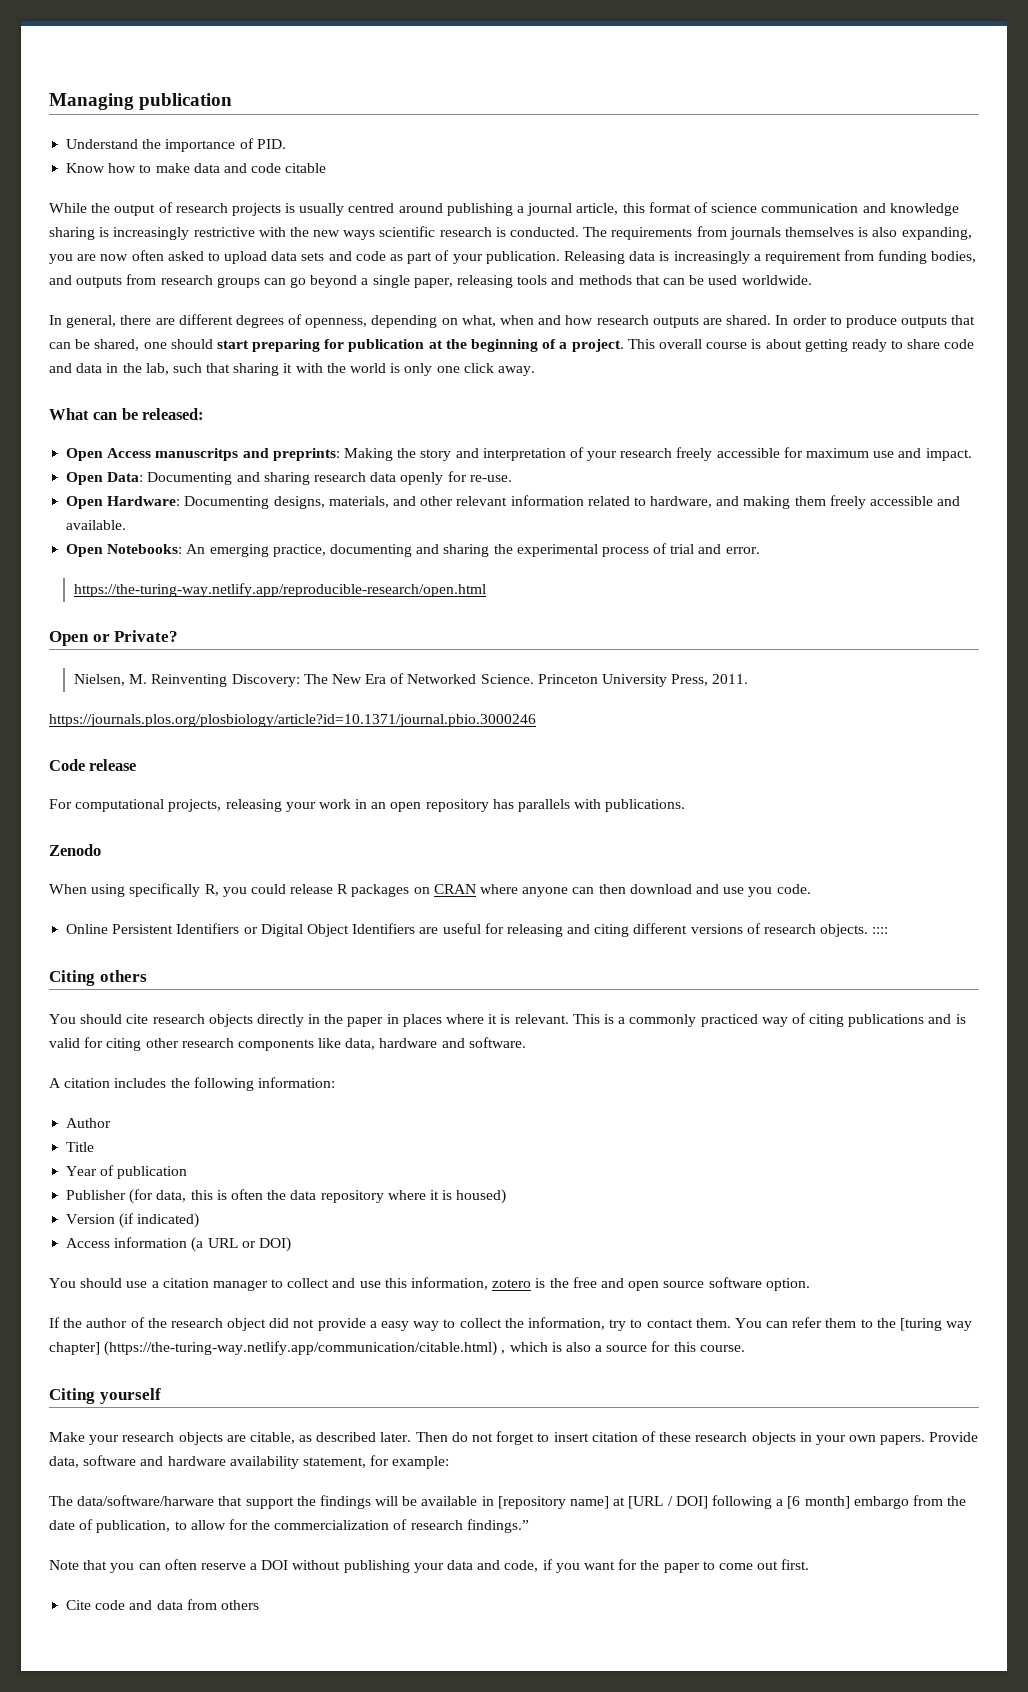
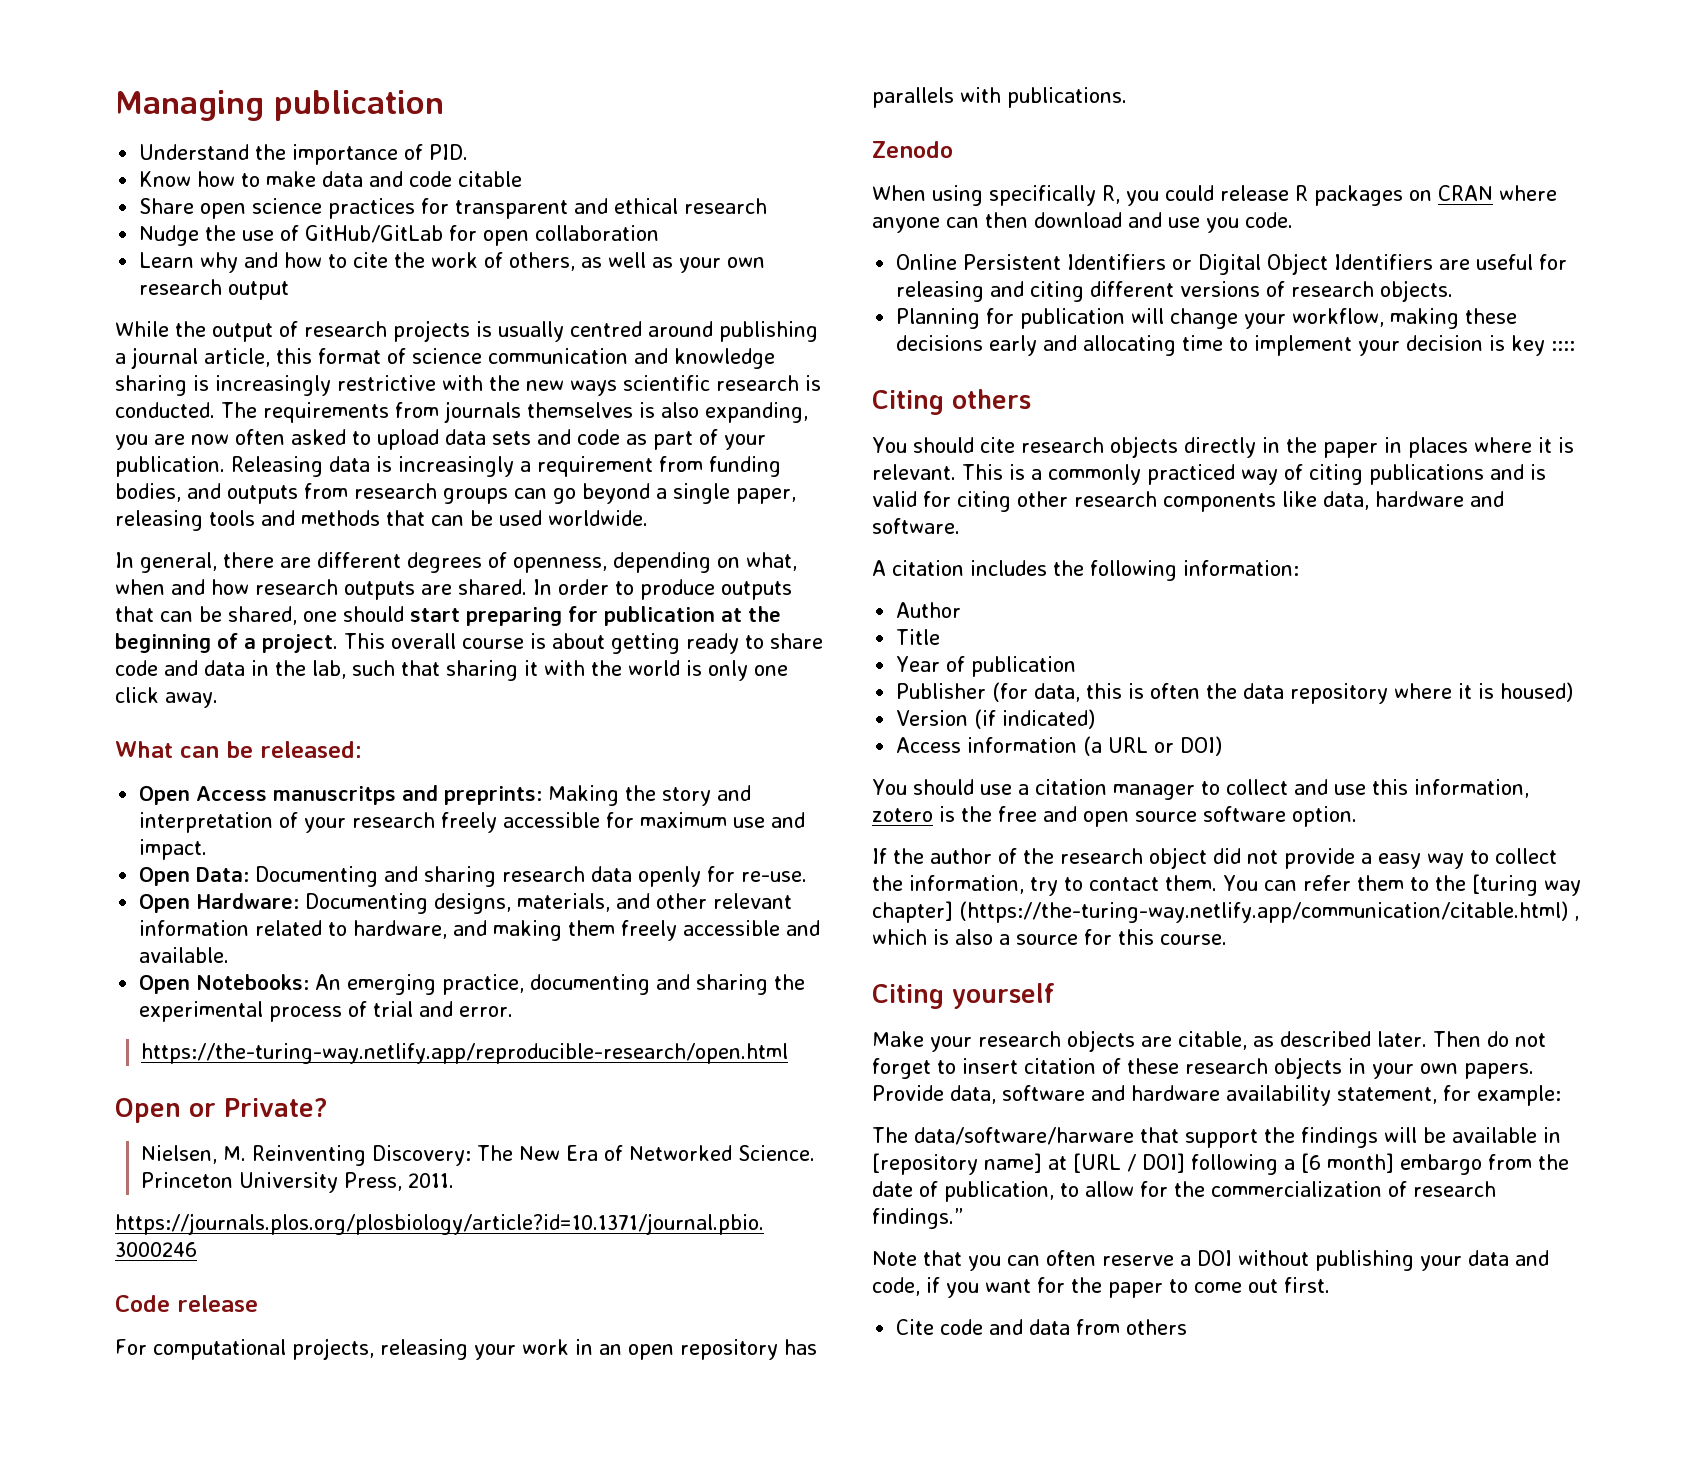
+ Share open science practices for transparent and ethical research
+ Nudge the use of GitHub/GitLab for open collaboration
+ Learn why and how to cite the work of others, as well as your own research output
- Online Persistent Identifiers or Digital Object Identifiers are useful for releasing and citing different versions of research objects. ::::
+ Online Persistent Identifiers or Digital Object Identifiers are useful for releasing and citing different versions of research objects.
+ Planning for publication will change your workflow, making these decisions early and allocating time to implement your decision is key ::::

